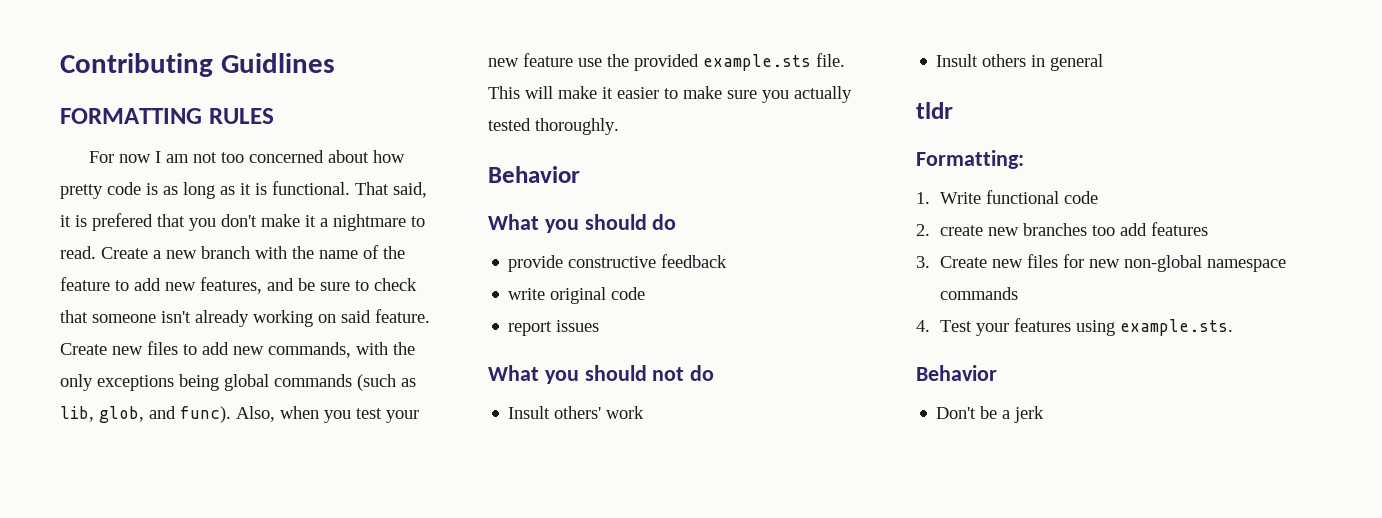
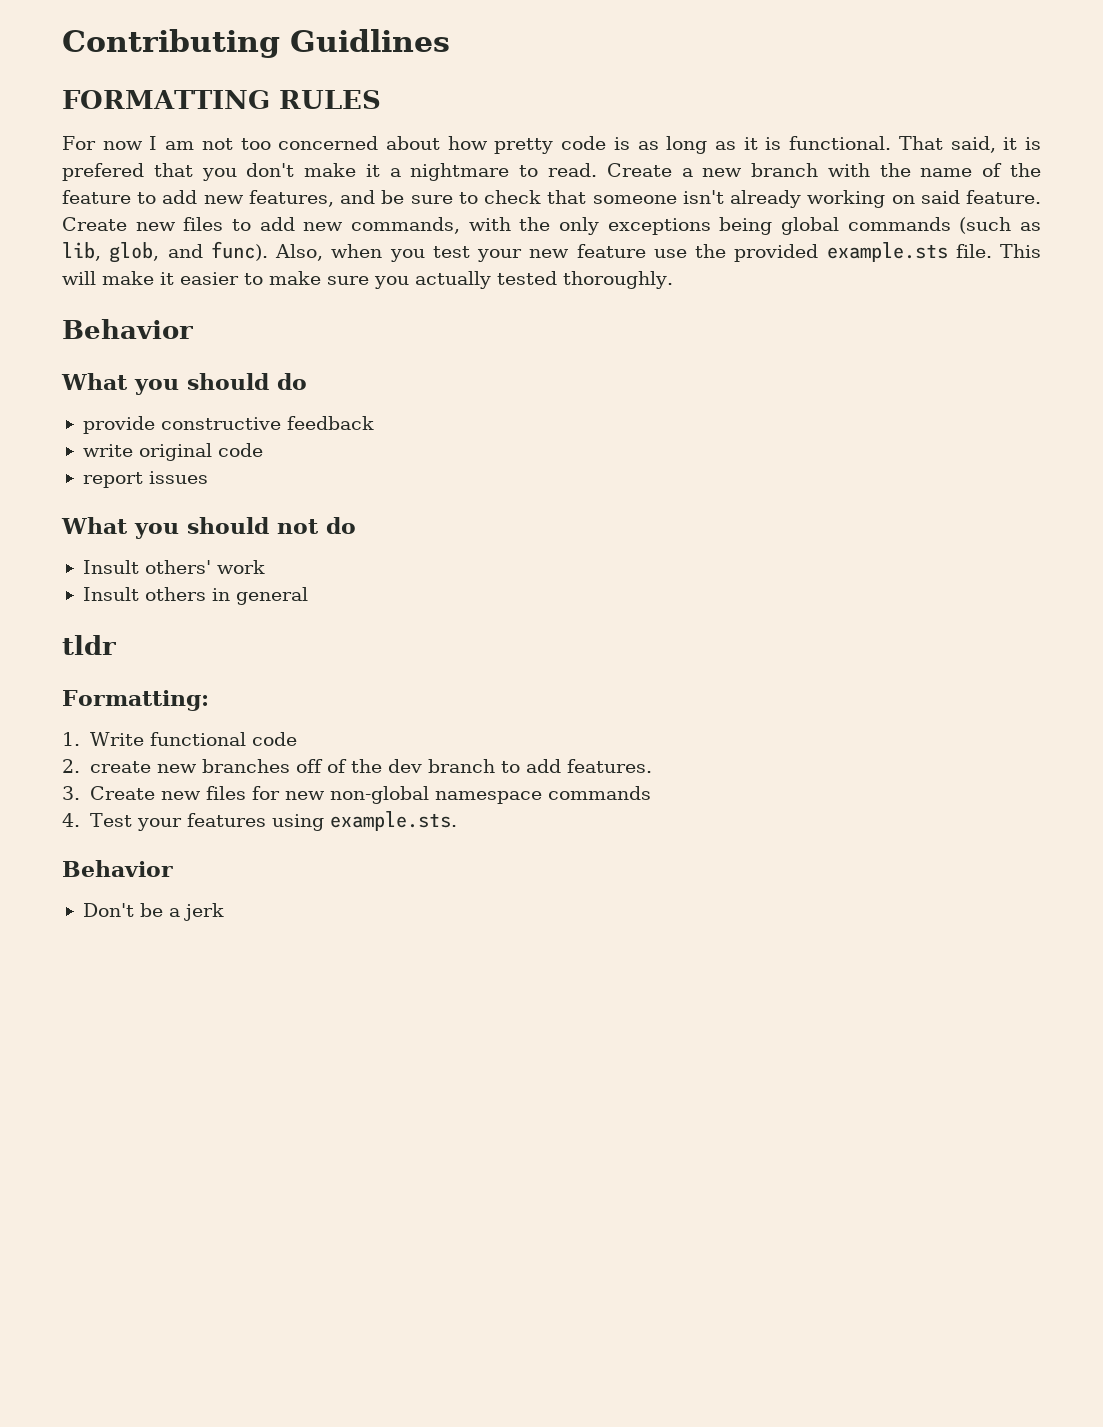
- 2. create new branches too add features
+ 2. create new branches off of the dev branch to add features.

